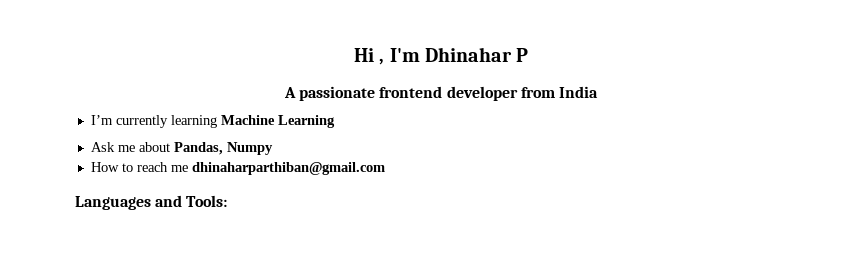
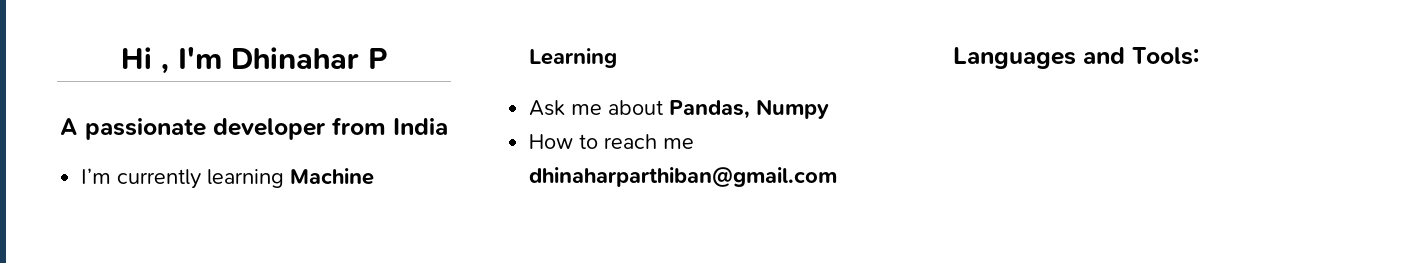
- A passionate frontend developer from India
+ A passionate developer from India

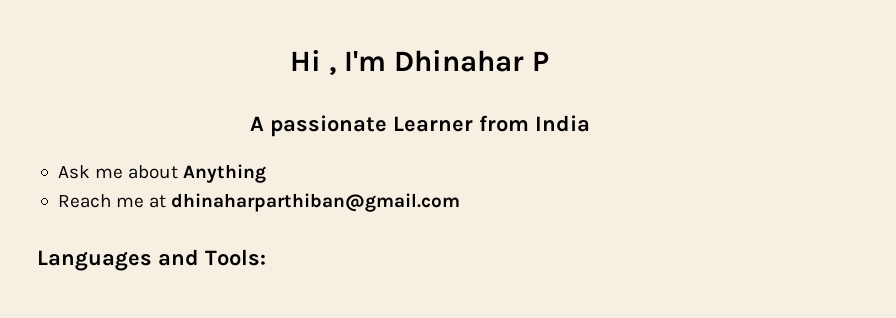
- A passionate developer from India
+ A passionate Learner from India
- I’m currently learning Machine Learning
- Ask me about Pandas, Numpy
- How to reach me dhinaharparthiban@gmail.com
+ Ask me about Anything
+ Reach me at dhinaharparthiban@gmail.com

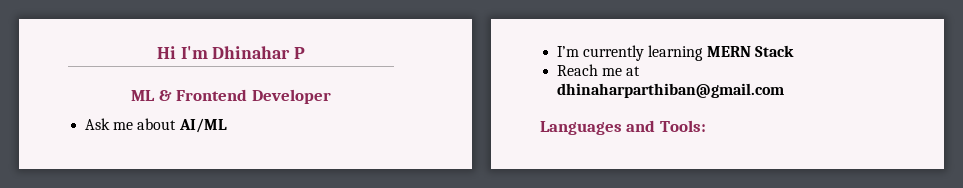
- Hi , I'm Dhinahar P
+ Hi I'm Dhinahar P
- A passionate Learner from India
- Ask me about Anything
+ ML & Frontend Developer
+ Ask me about AI/ML
+ I’m currently learning MERN Stack

